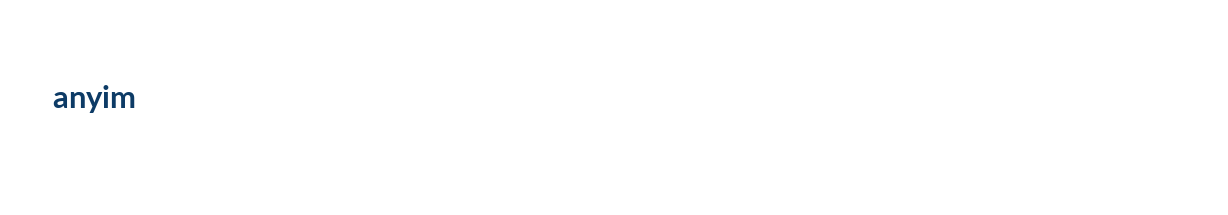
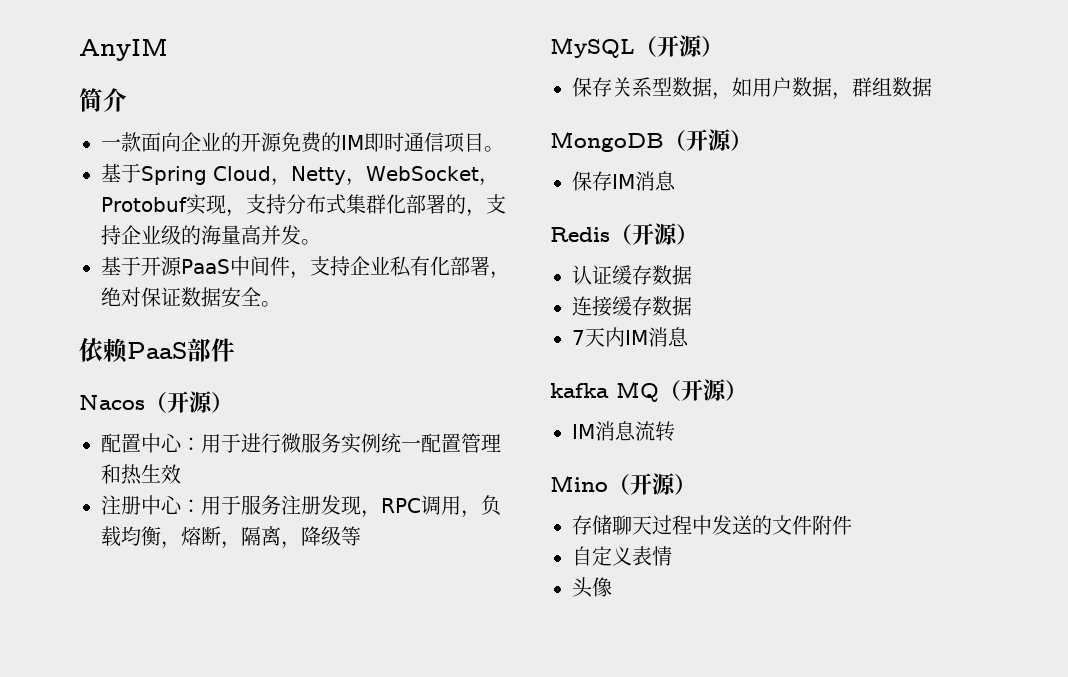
- anyim
+ AnyIM
+ 简介
+ 一款面向企业的开源免费的IM即时通信项目。
+ 基于Spring Cloud，Netty，WebSocket，Protobuf实现，支持分布式集群化部署的，支持企业级的海量高并发。
+ 基于开源PaaS中间件，支持企业私有化部署，绝对保证数据安全。
+ 依赖PaaS部件
+ Nacos（开源）
+ 配置中心：用于进行微服务实例统一配置管理和热生效
+ 注册中心：用于服务注册发现，RPC调用，负载均衡，熔断，隔离，降级等
+ MySQL（开源）
+ 保存关系型数据，如用户数据，群组数据
+ MongoDB（开源）
+ 保存IM消息
+ Redis（开源）
+ 认证缓存数据
+ 连接缓存数据
+ 7天内IM消息
+ kafka MQ（开源）
+ IM消息流转
+ Mino（开源）
+ 存储聊天过程中发送的文件附件
+ 自定义表情
+ 头像

